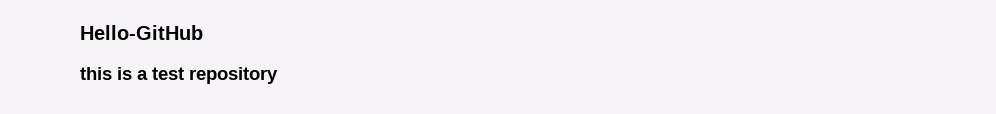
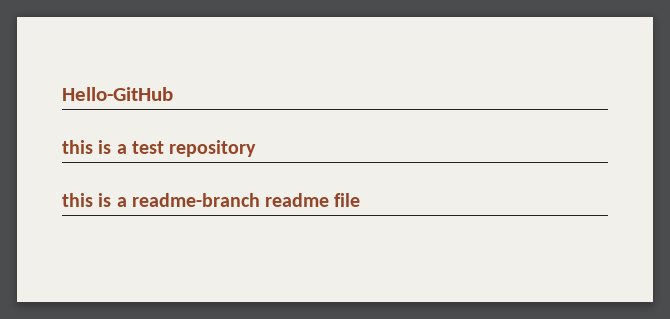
+ this is a readme-branch readme file

